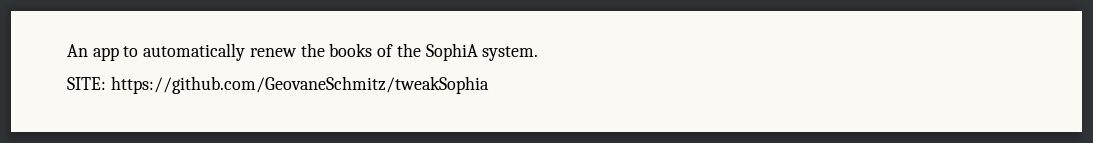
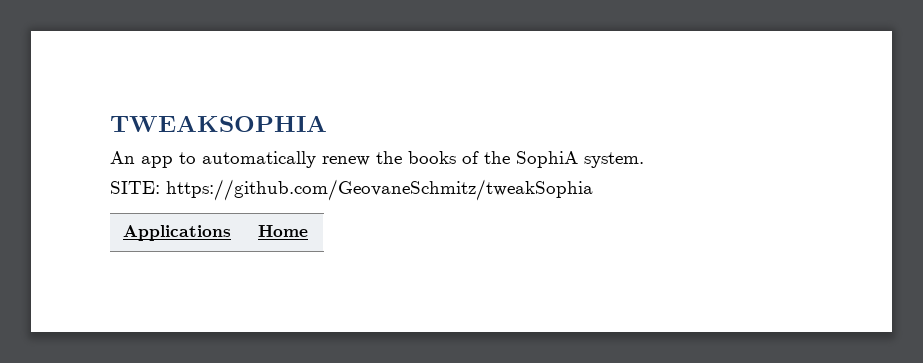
+ TWEAKSOPHIA
+ Applications | Home

